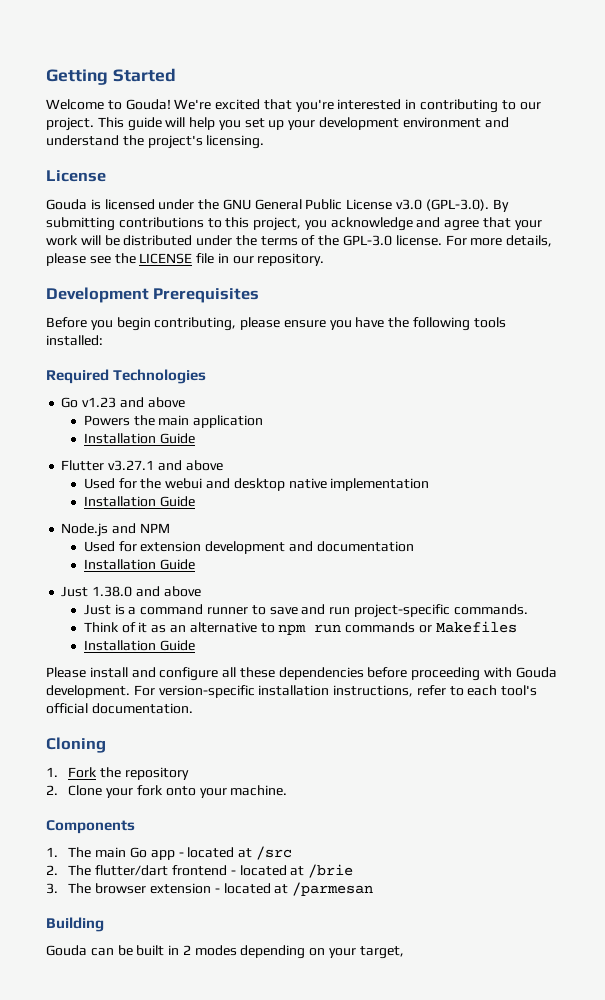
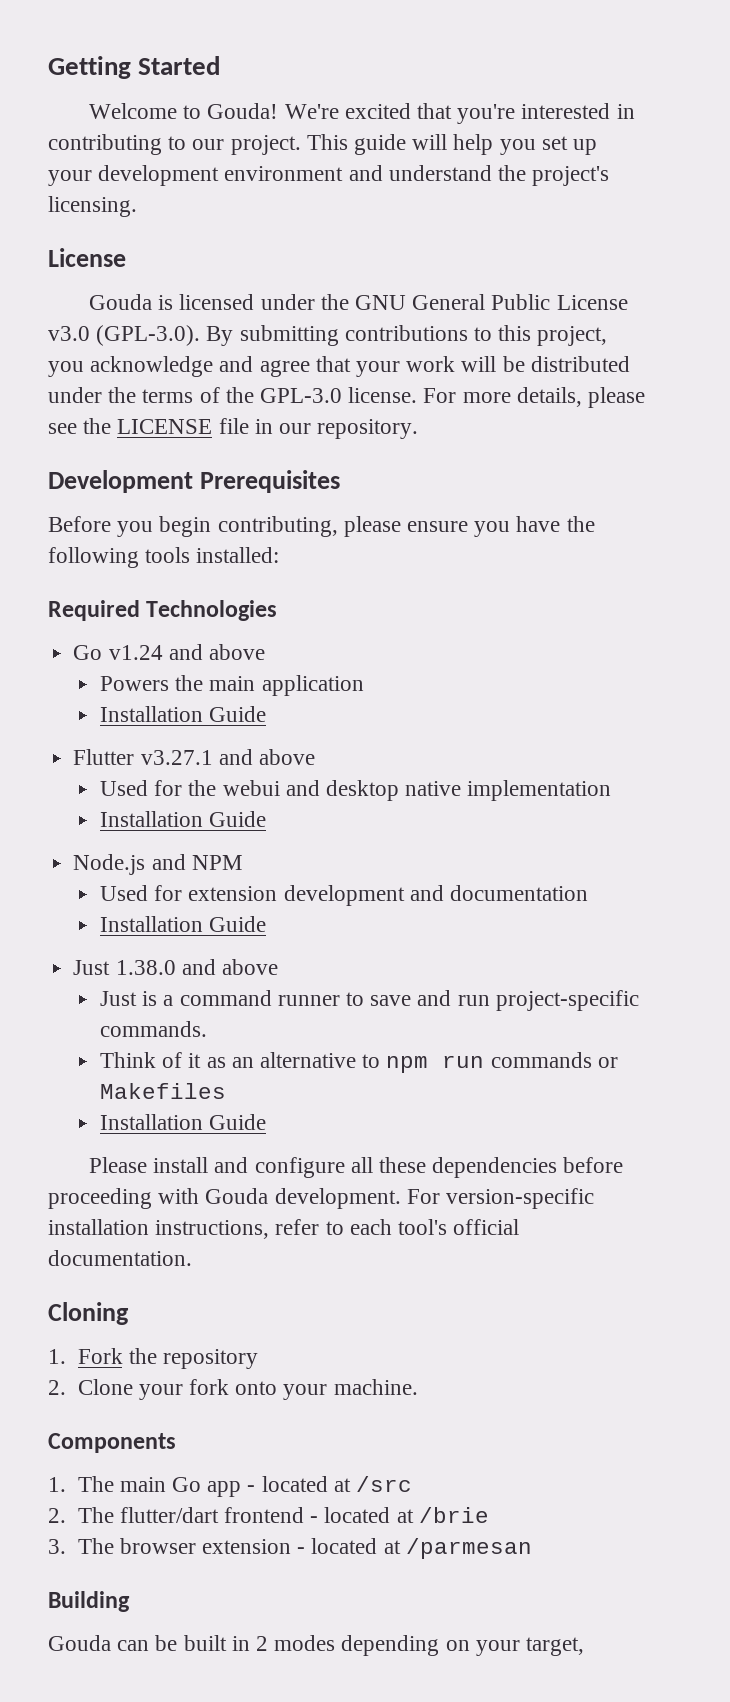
- Go v1.23 and above
+ Go v1.24 and above

